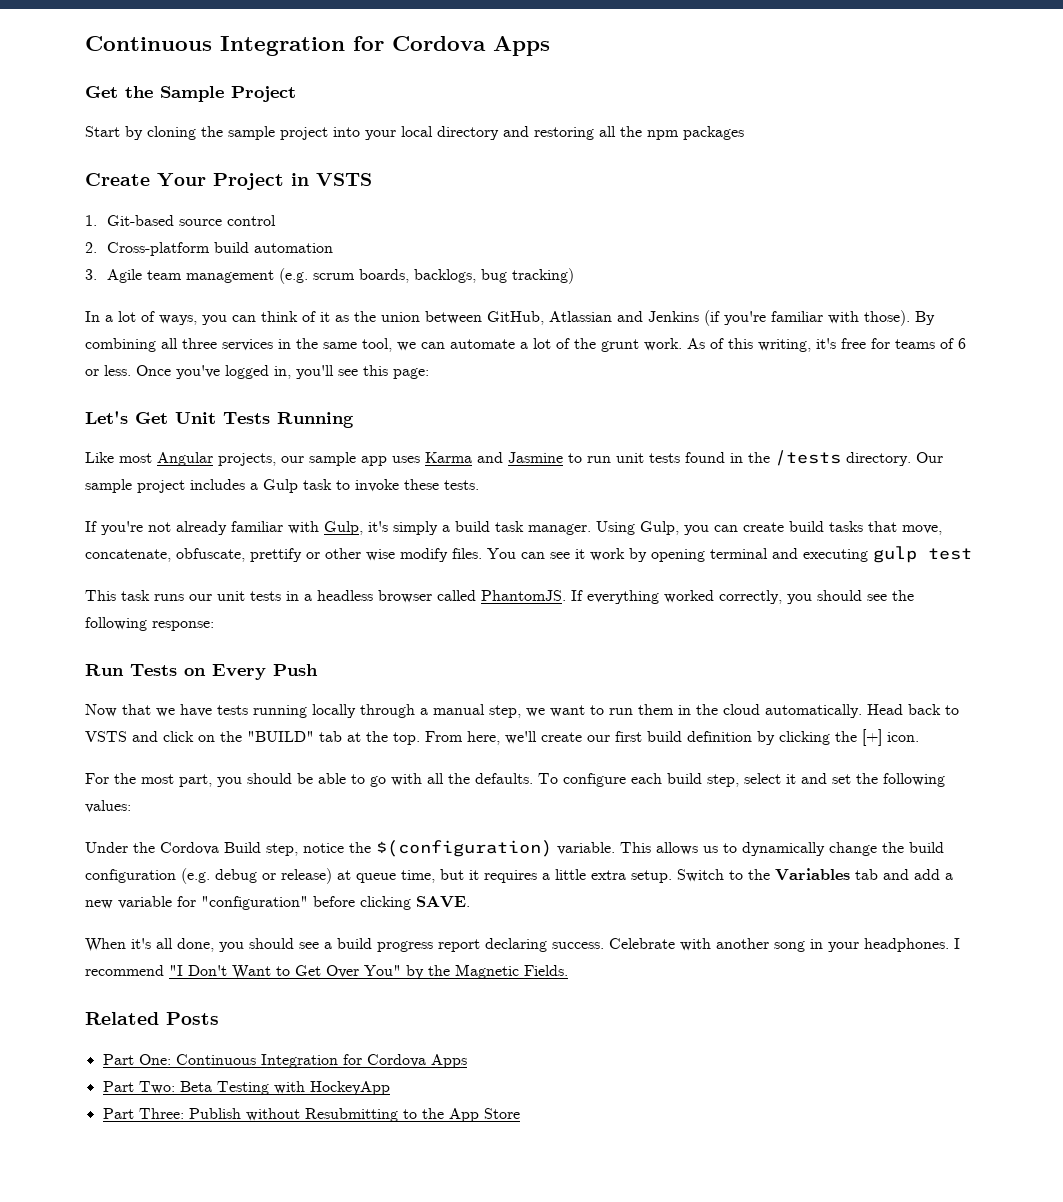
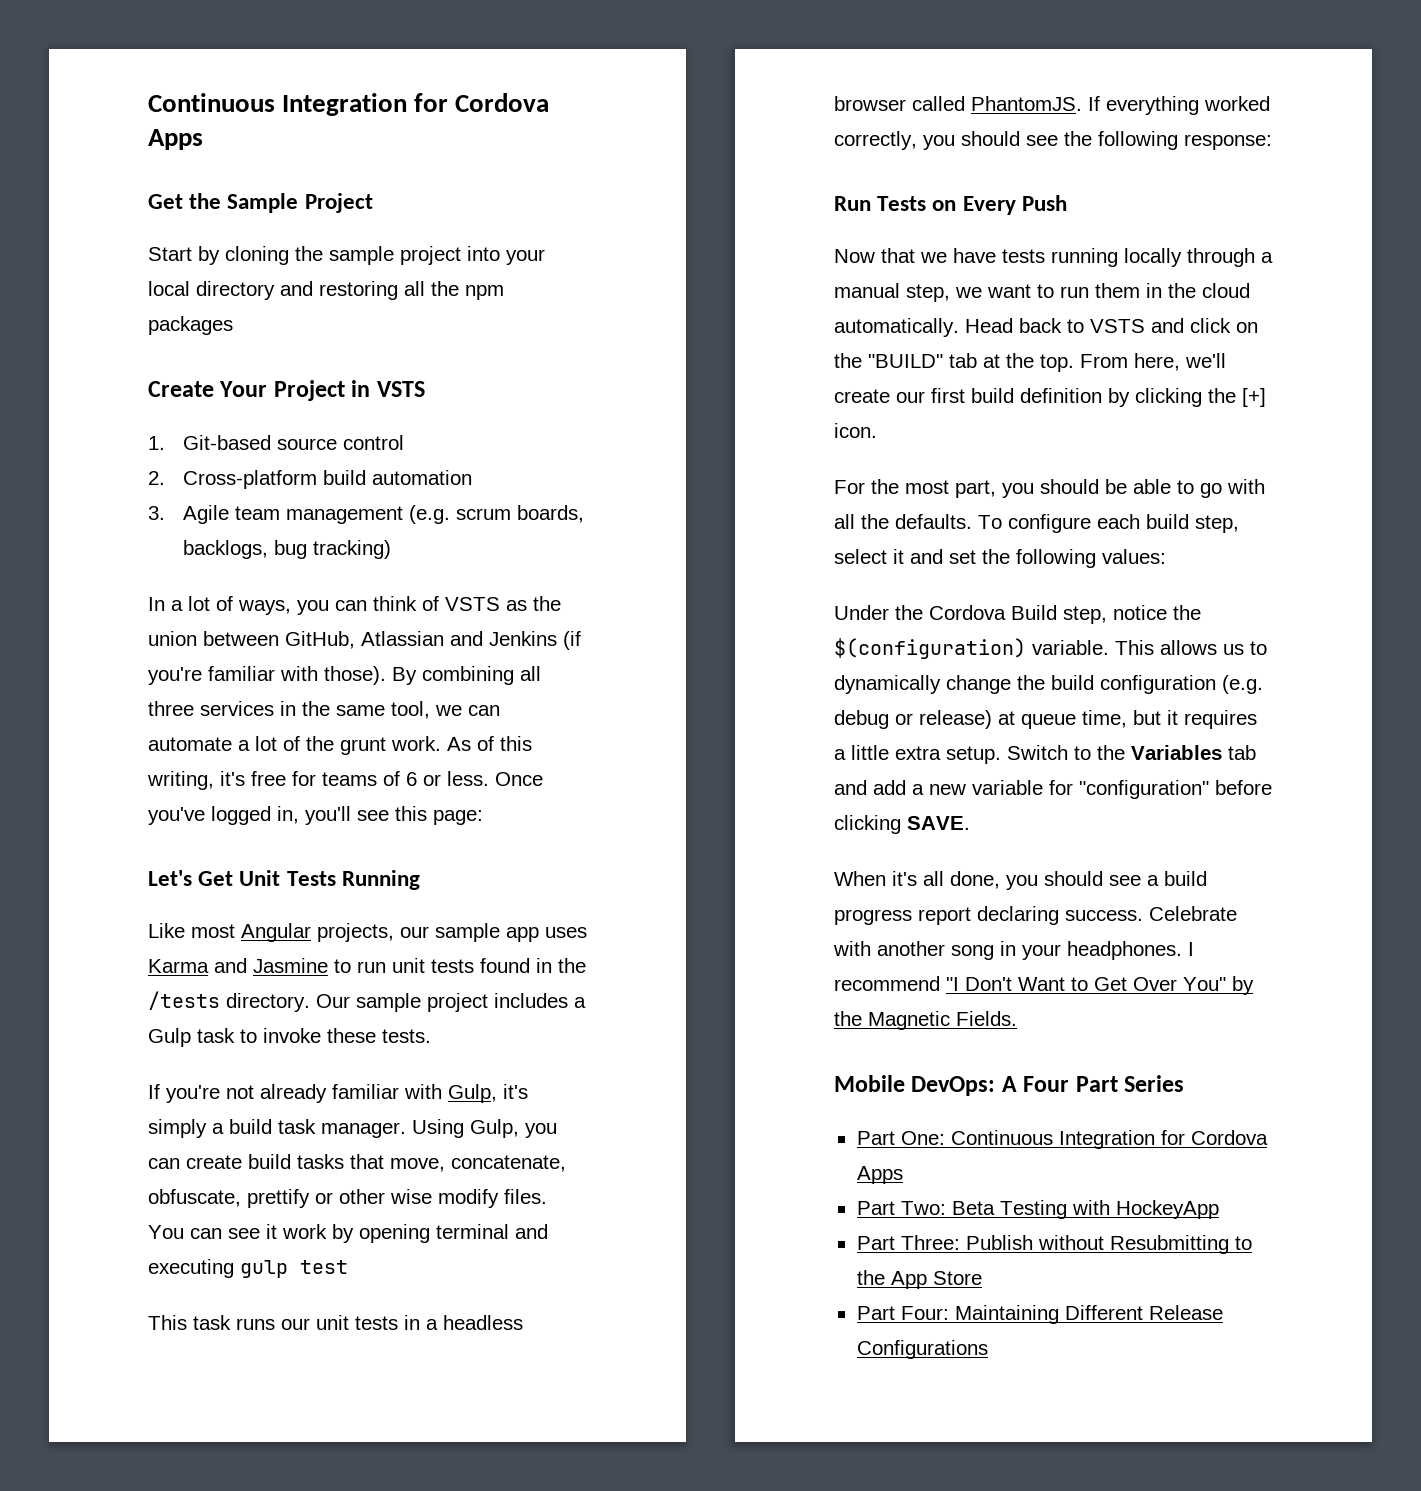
- In a lot of ways, you can think of it as the union between GitHub, Atlassian and Jenkins (if you're familiar with those).
+ In a lot of ways, you can think of VSTS as the union between GitHub, Atlassian and Jenkins (if you're familiar with those).
- Related Posts
+ Mobile DevOps: A Four Part Series
+ Part Four: Maintaining Different Release Configurations

